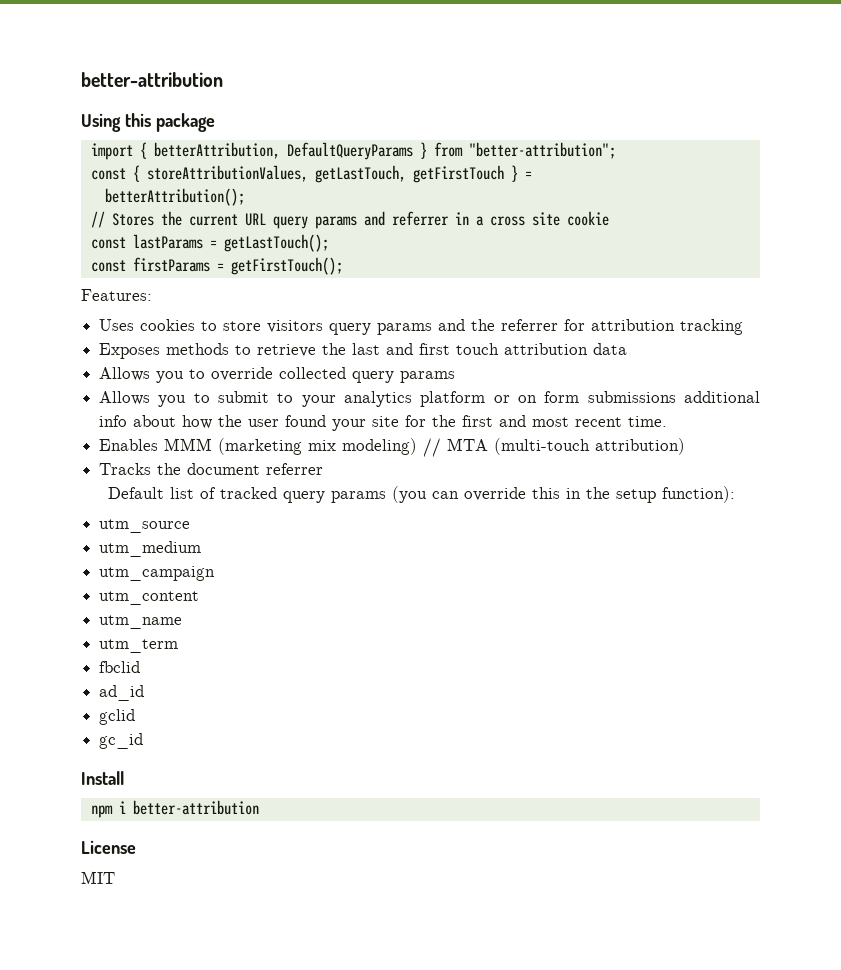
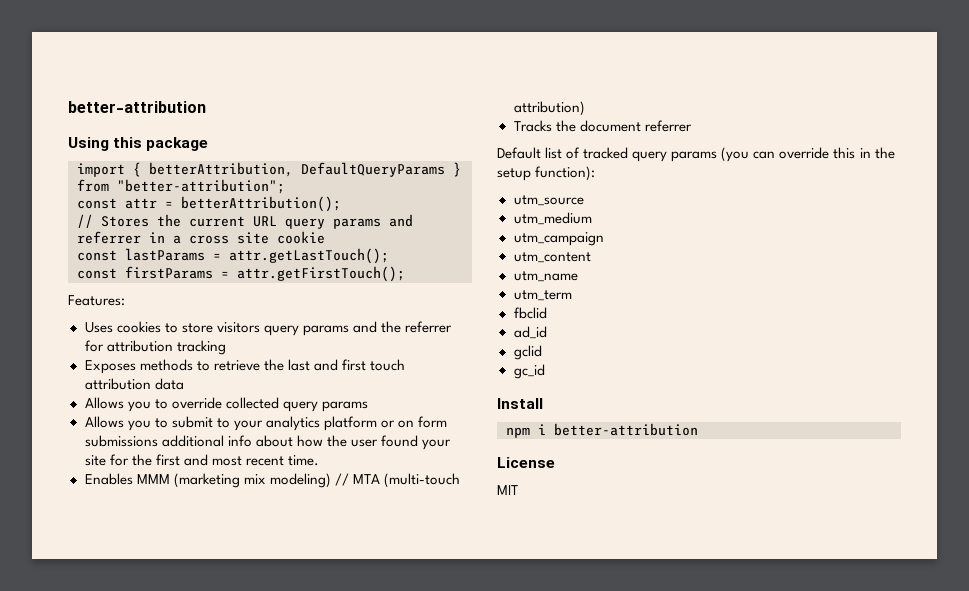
- const { storeAttributionValues, getLastTouch, getFirstTouch } =
- betterAttribution();
+ const attr = betterAttribution();
- const lastParams = getLastTouch();
+ const lastParams = attr.getLastTouch();
- const firstParams = getFirstTouch();
+ const firstParams = attr.getFirstTouch();

